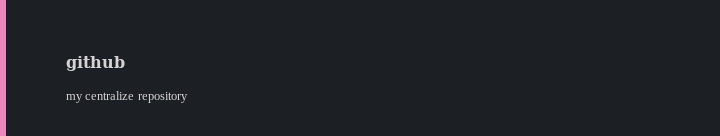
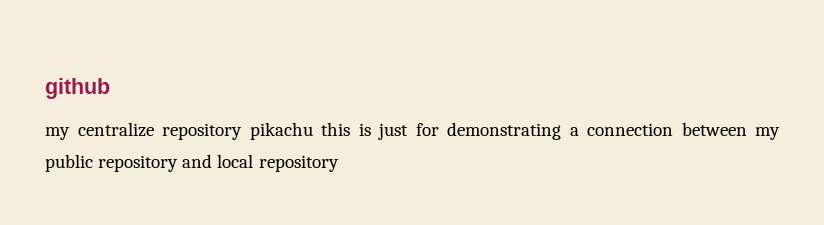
- my centralize repository
+ my centralize repository pikachu this is just for demonstrating a connection between my public repository and local repository

